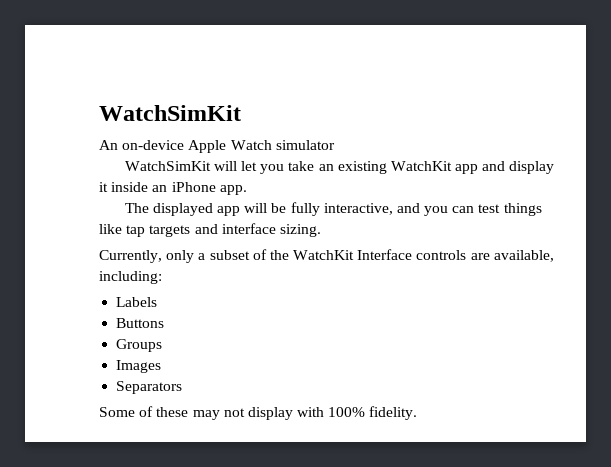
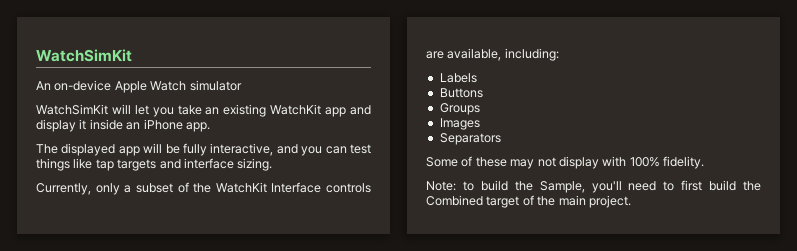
+ Note: to build the Sample, you'll need to first build the Combined target of the main project.

